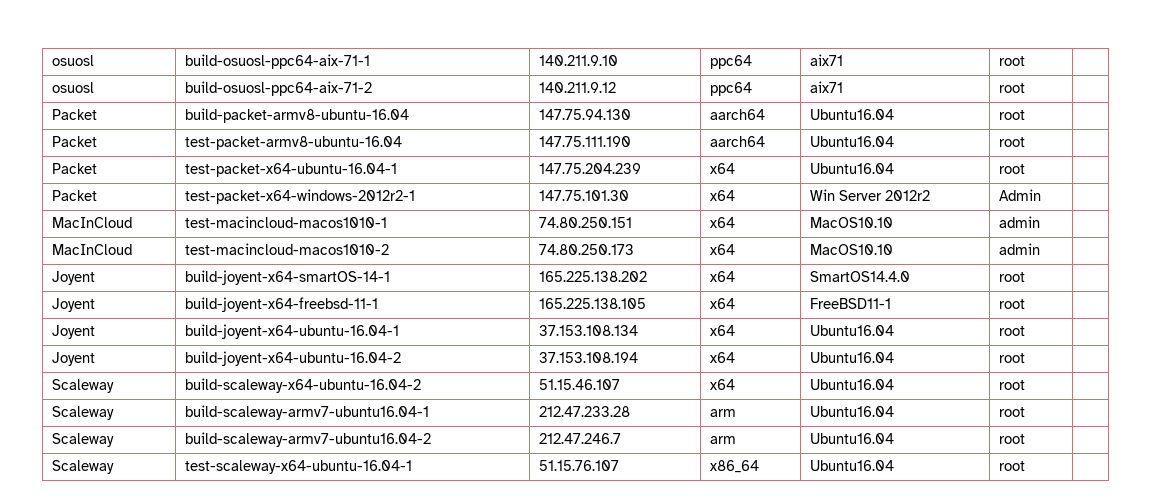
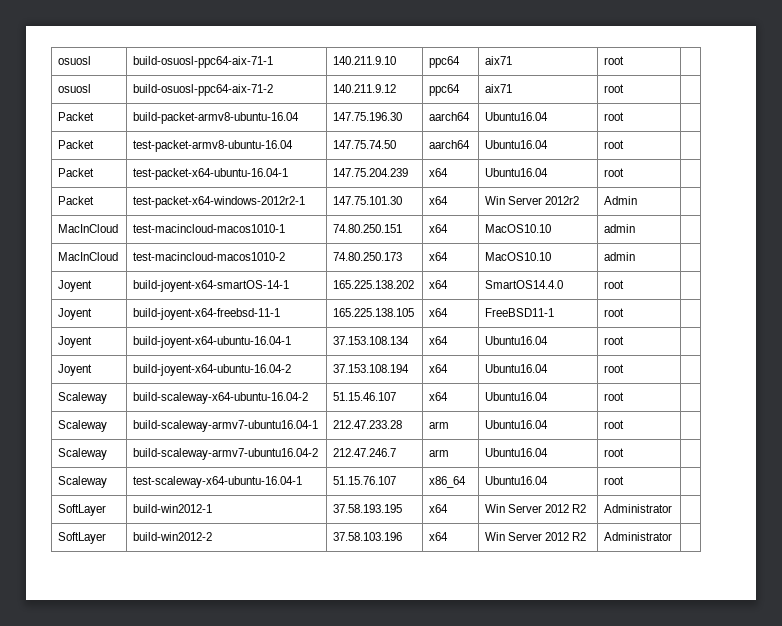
- Packet | build-packet-armv8-ubuntu-16.04 | 147.75.94.130 | aarch64 | Ubuntu16.04 | root |
+ Packet | build-packet-armv8-ubuntu-16.04 | 147.75.196.30 | aarch64 | Ubuntu16.04 | root |
- Packet | test-packet-armv8-ubuntu-16.04 | 147.75.111.190 | aarch64 | Ubuntu16.04 | root |
+ Packet | test-packet-armv8-ubuntu-16.04 | 147.75.74.50 | aarch64 | Ubuntu16.04 | root |
+ SoftLayer | build-win2012-1 | 37.58.193.195 | x64 | Win Server 2012 R2 | Administrator |
+ SoftLayer | build-win2012-2 | 37.58.103.196 | x64 | Win Server 2012 R2 | Administrator |

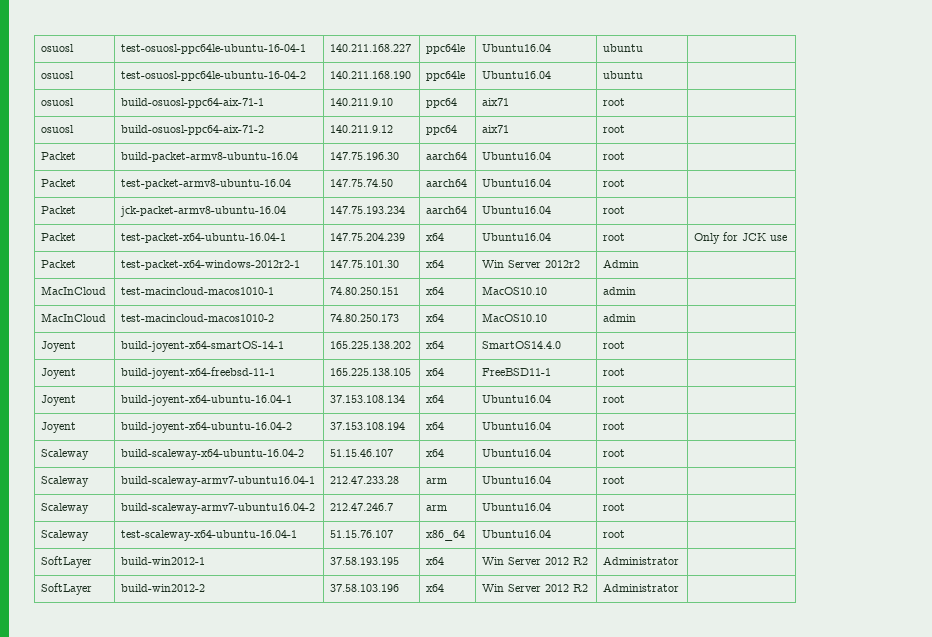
+ osuosl | test-osuosl-ppc64le-ubuntu-16-04-1 | 140.211.168.227 | ppc64le | Ubuntu16.04 | ubuntu |
+ osuosl | test-osuosl-ppc64le-ubuntu-16-04-2 | 140.211.168.190 | ppc64le | Ubuntu16.04 | ubuntu |
+ Packet | jck-packet-armv8-ubuntu-16.04 | 147.75.193.234 | aarch64 | Ubuntu16.04 | root |
- Packet | test-packet-x64-ubuntu-16.04-1 | 147.75.204.239 | x64 | Ubuntu16.04 | root |
+ Packet | test-packet-x64-ubuntu-16.04-1 | 147.75.204.239 | x64 | Ubuntu16.04 | root | Only for JCK use

